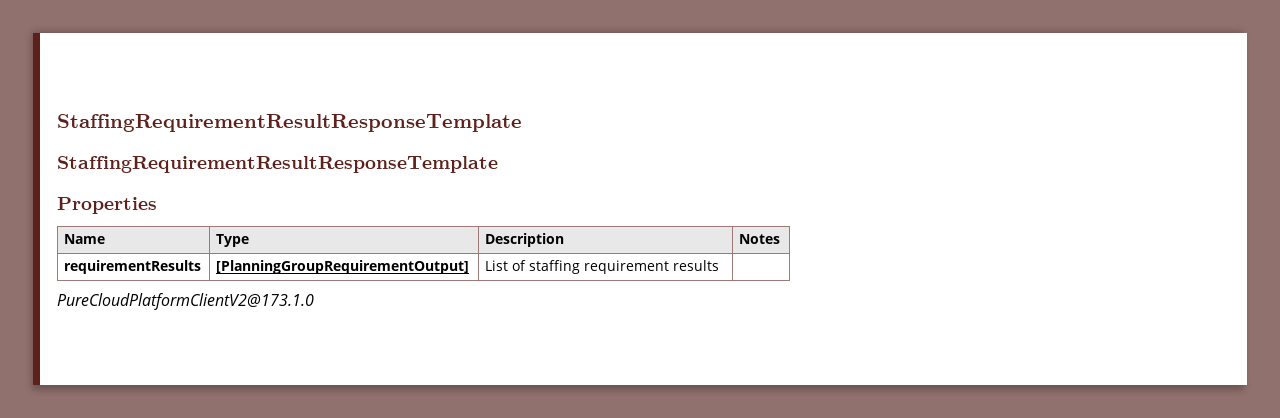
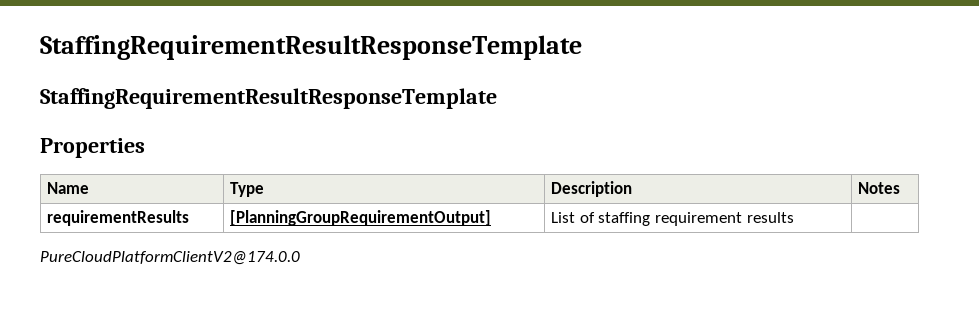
- PureCloudPlatformClientV2@173.1.0
+ PureCloudPlatformClientV2@174.0.0

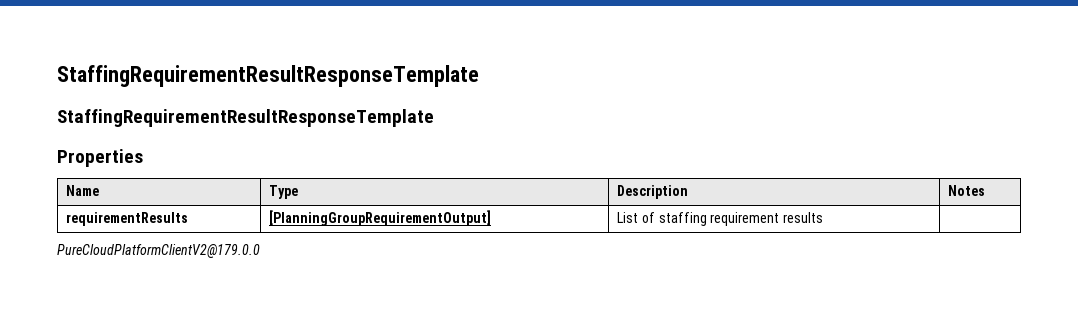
- PureCloudPlatformClientV2@174.0.0
+ PureCloudPlatformClientV2@179.0.0

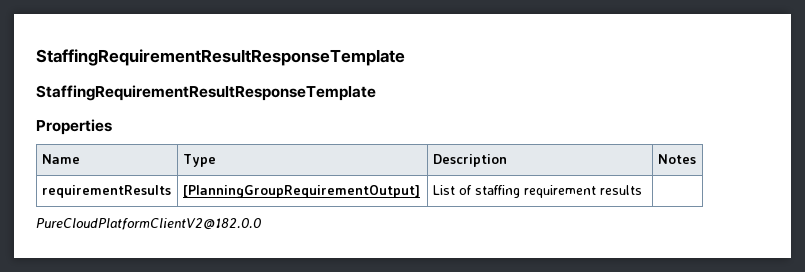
- PureCloudPlatformClientV2@179.0.0
+ PureCloudPlatformClientV2@182.0.0

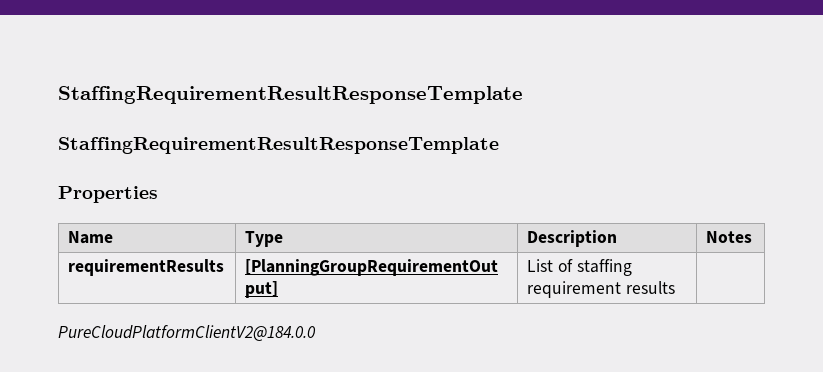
- PureCloudPlatformClientV2@182.0.0
+ PureCloudPlatformClientV2@184.0.0

